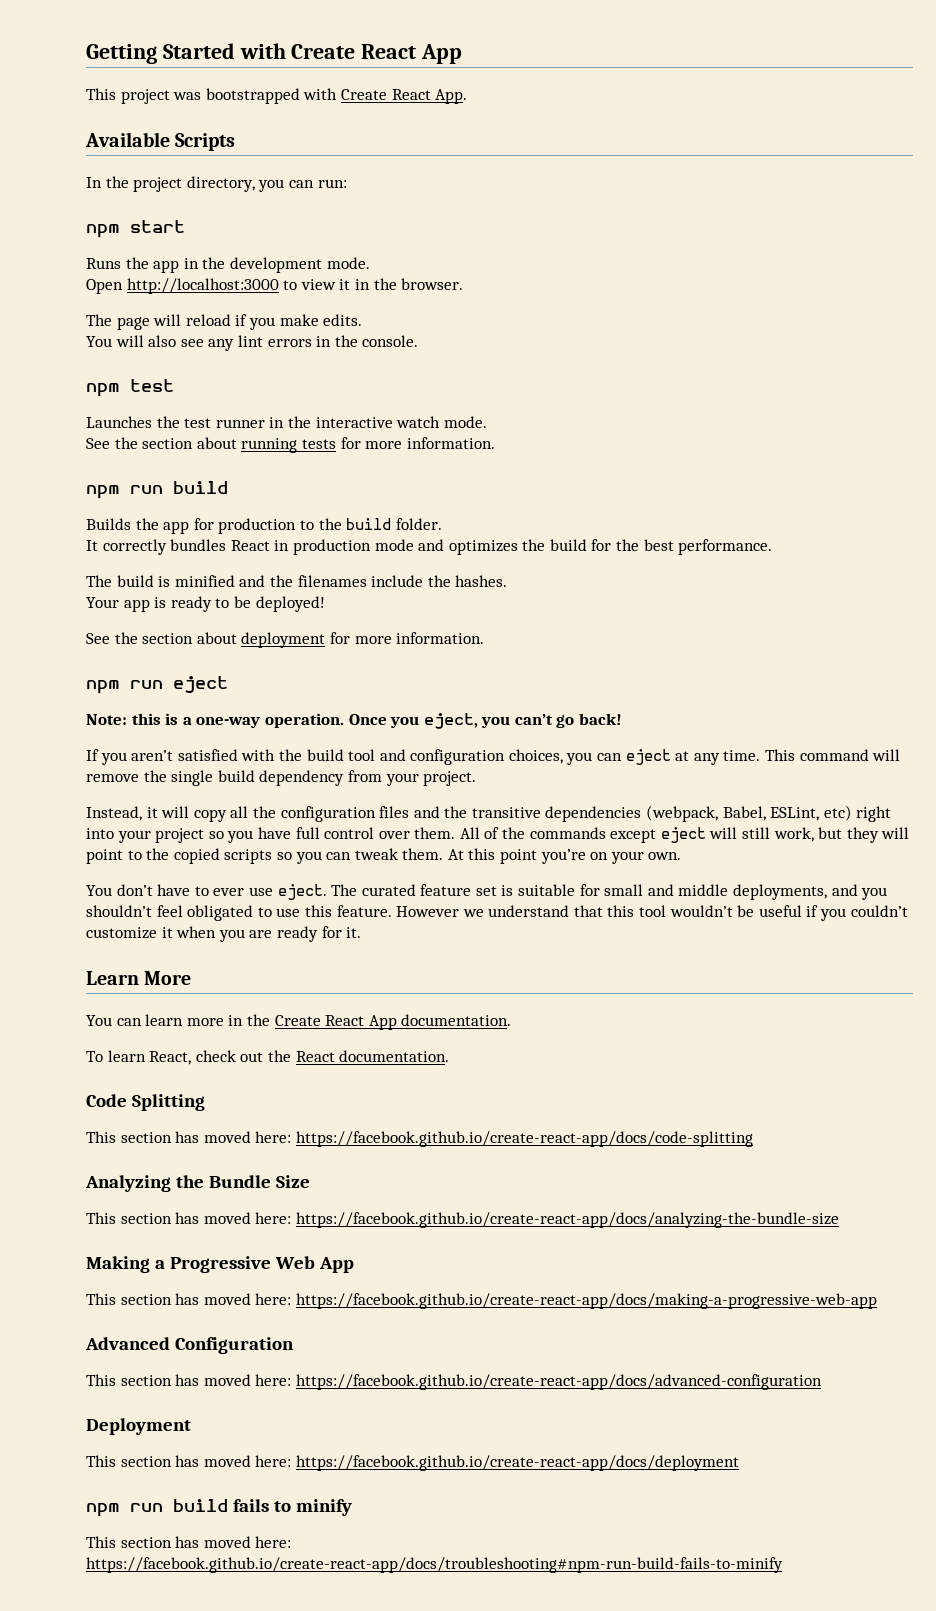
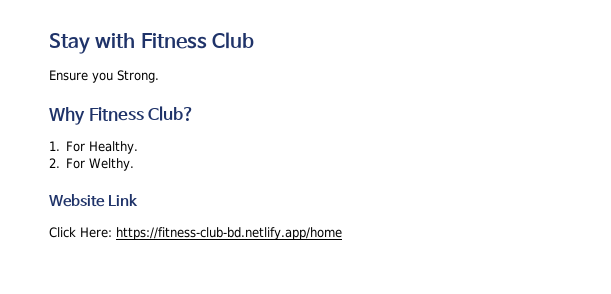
- Getting Started with Create React App
- This project was bootstrapped with Create React App.
- Available Scripts
- In the project directory, you can run:
- npm start
- Runs the app in the development mode.
- Open http://localhost:3000 to view it in the browser.
- The page will reload if you make edits.
- You will also see any lint errors in the console.
- npm test
- Launches the test runner in the interactive watch mode.
- See the section about running tests for more information.
- npm run build
- Builds the app for production to the build folder.
- It correctly bundles React in production mode and optimizes the build for the best performance.
- The build is minified and the filenames include the hashes.
- Your app is ready to be deployed!
- See the section about deployment for more information.
- npm run eject
- Note: this is a one-way operation. Once you eject, you can’t go back!
- If you aren’t satisfied with the build tool and configuration choices, you can eject at any time. This command will remove the single build dependency from your project.
- Instead, it will copy all the configuration files and the transitive dependencies (webpack, Babel, ESLint, etc) right into your project so you have full control over them. All of the commands except eject will still work, but they will point to the copied scripts so you can tweak them. At this point you’re on your own.
- You don’t have to ever use eject. The curated feature set is suitable for small and middle deployments, and you shouldn’t feel obligated to use this feature. However we understand that this tool wouldn’t be useful if you couldn’t customize it when you are ready for it.
- Learn More
- You can learn more in the Create React App documentation.
- To learn React, check out the React documentation.
- Code Splitting
- This section has moved here: https://facebook.github.io/create-react-app/docs/code-splitting
- Analyzing the Bundle Size
- This section has moved here: https://facebook.github.io/create-react-app/docs/analyzing-the-bundle-size
- Making a Progressive Web App
- This section has moved here: https://facebook.github.io/create-react-app/docs/making-a-progressive-web-app
- Advanced Configuration
- This section has moved here: https://facebook.github.io/create-react-app/docs/advanced-configuration
- Deployment
- This section has moved here: https://facebook.github.io/create-react-app/docs/deployment
- npm run build fails to minify
- This section has moved here: https://facebook.github.io/create-react-app/docs/troubleshooting#npm-run-build-fails-to-minify
+ Stay with Fitness Club
+ Ensure you Strong.
+ Why Fitness Club?
+ 1. For Healthy.
+ 2. For Welthy.
+ Website Link
+ Click Here: https://fitness-club-bd.netlify.app/home

